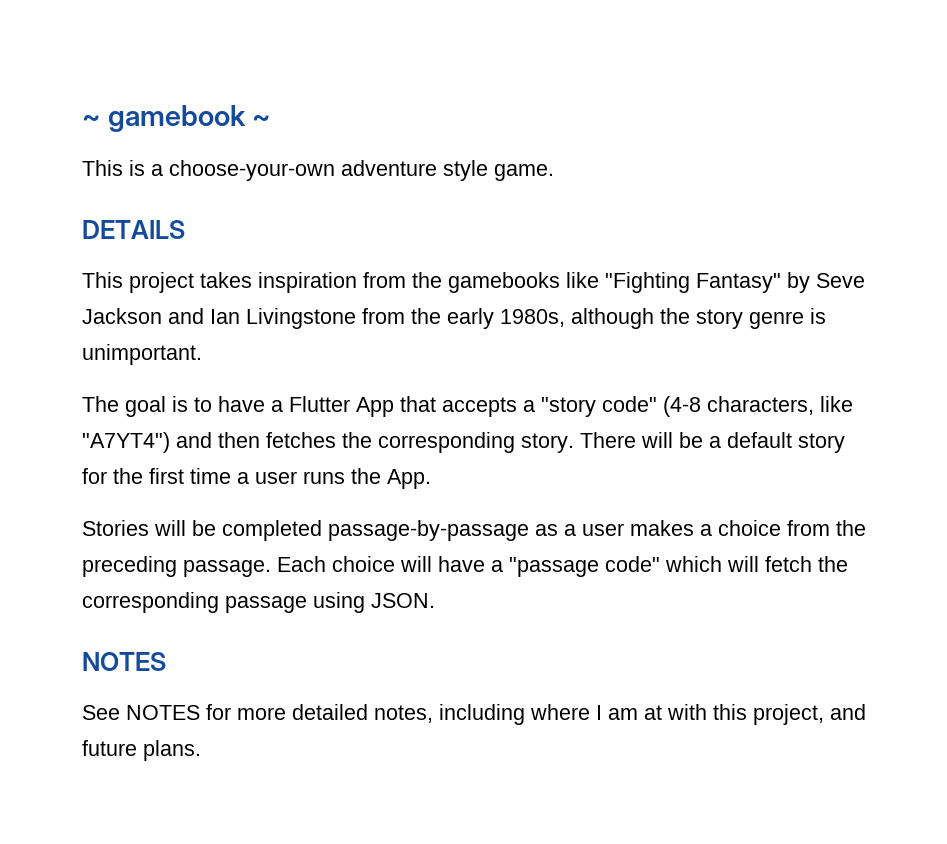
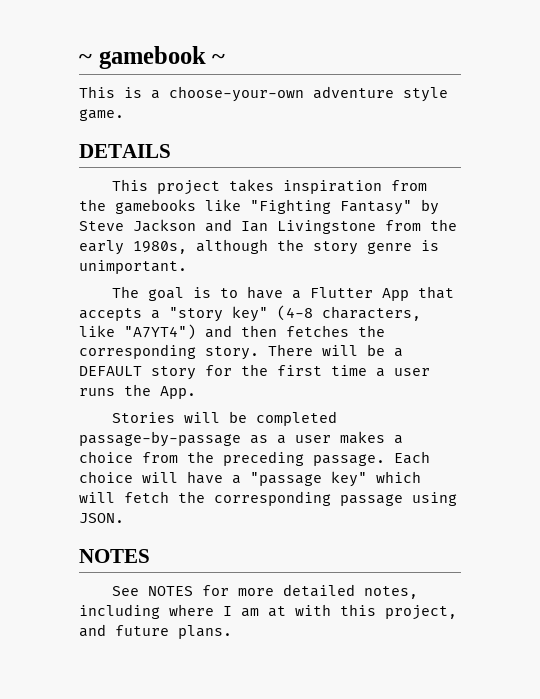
- This project takes inspiration from the gamebooks like "Fighting Fantasy" by Seve Jackson and Ian Livingstone from the early 1980s, although the story genre is unimportant.
+ This project takes inspiration from the gamebooks like "Fighting Fantasy" by Steve Jackson and Ian Livingstone from the early 1980s, although the story genre is unimportant.
- The goal is to have a Flutter App that accepts a "story code" (4-8 characters, like "A7YT4") and then fetches the corresponding story.
+ The goal is to have a Flutter App that accepts a "story key" (4-8 characters, like "A7YT4") and then fetches the corresponding story.
- There will be a default story for the first time a user runs the App.
+ There will be a DEFAULT story for the first time a user runs the App.
- Each choice will have a "passage code" which will fetch the corresponding passage using JSON.
+ Each choice will have a "passage key" which will fetch the corresponding passage using JSON.

